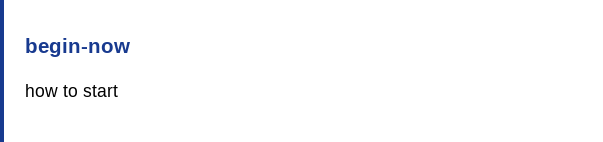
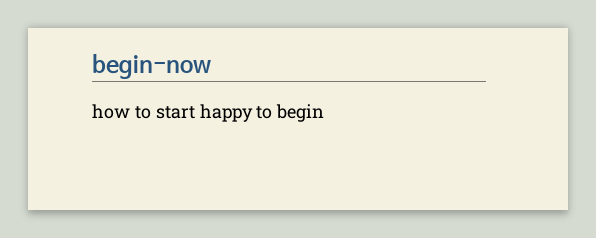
- how to start
+ how to start happy to begin

